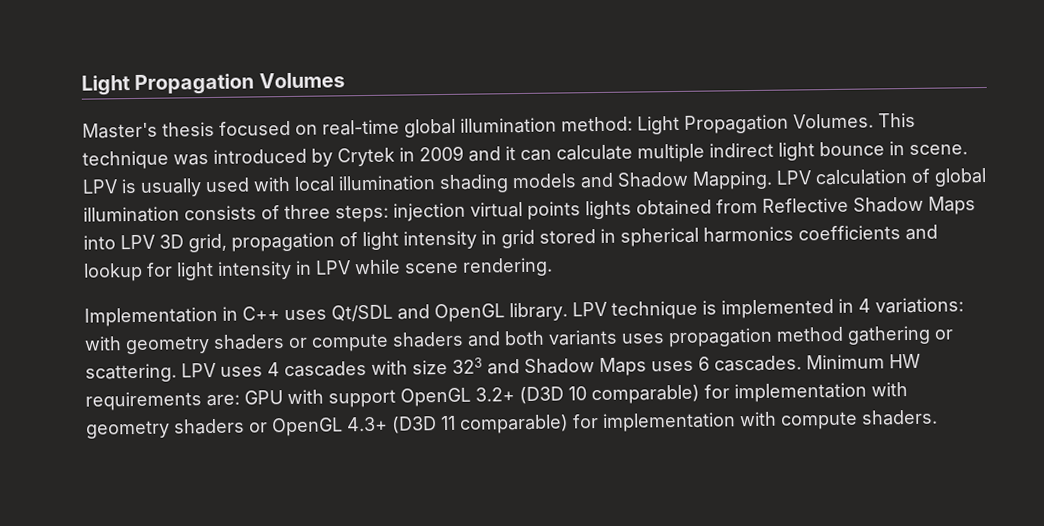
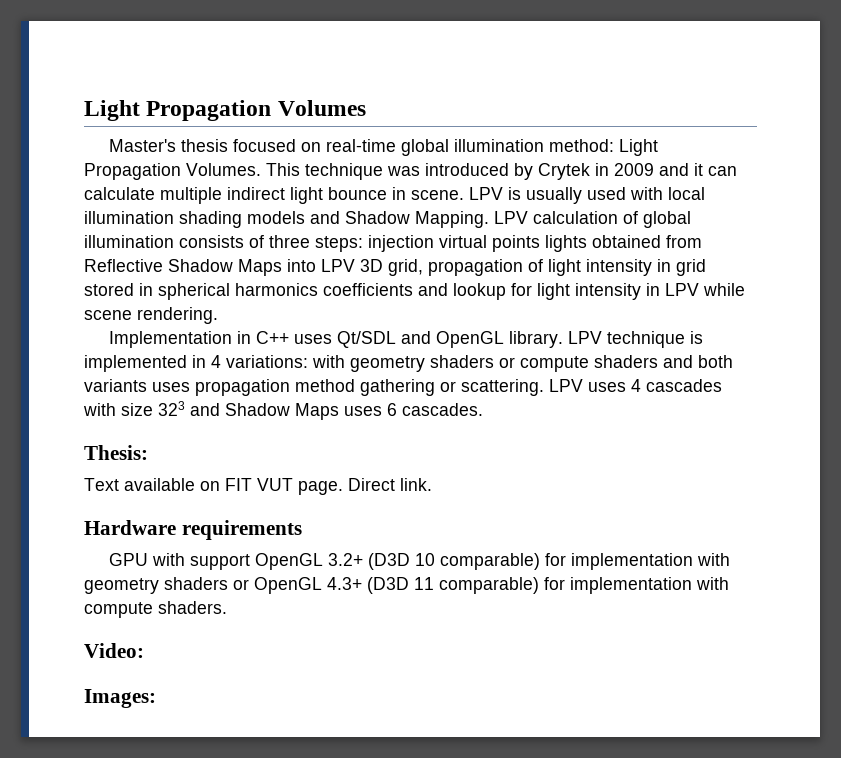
- LPV uses 4 cascades with size 323 and Shadow Maps uses 6 cascades. Minimum HW requirements are: GPU with support OpenGL 3.2+ (D3D 10 comparable) for implementation with geometry shaders or OpenGL 4.3+ (D3D 11 comparable) for implementation with compute shaders.
+ LPV uses 4 cascades with size 323 and Shadow Maps uses 6 cascades.
+ Thesis:
+ Text available on FIT VUT page. Direct link.
+ Hardware requirements
+ GPU with support OpenGL 3.2+ (D3D 10 comparable) for implementation with geometry shaders or OpenGL 4.3+ (D3D 11 comparable) for implementation with compute shaders.
+ Video:
+ Images:

